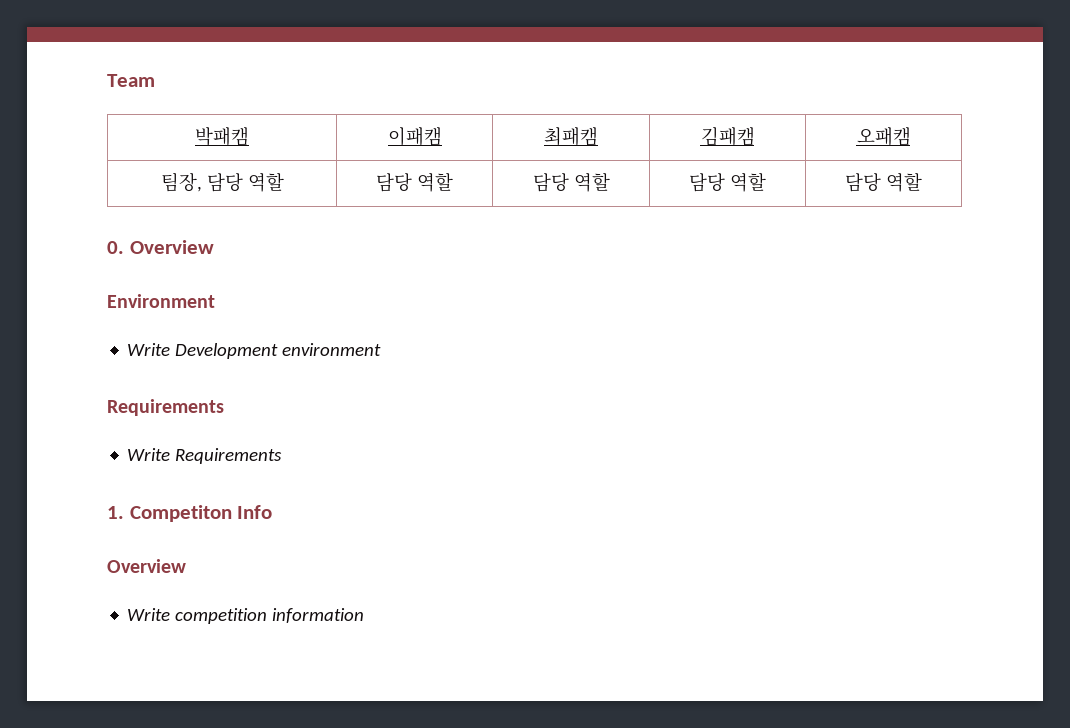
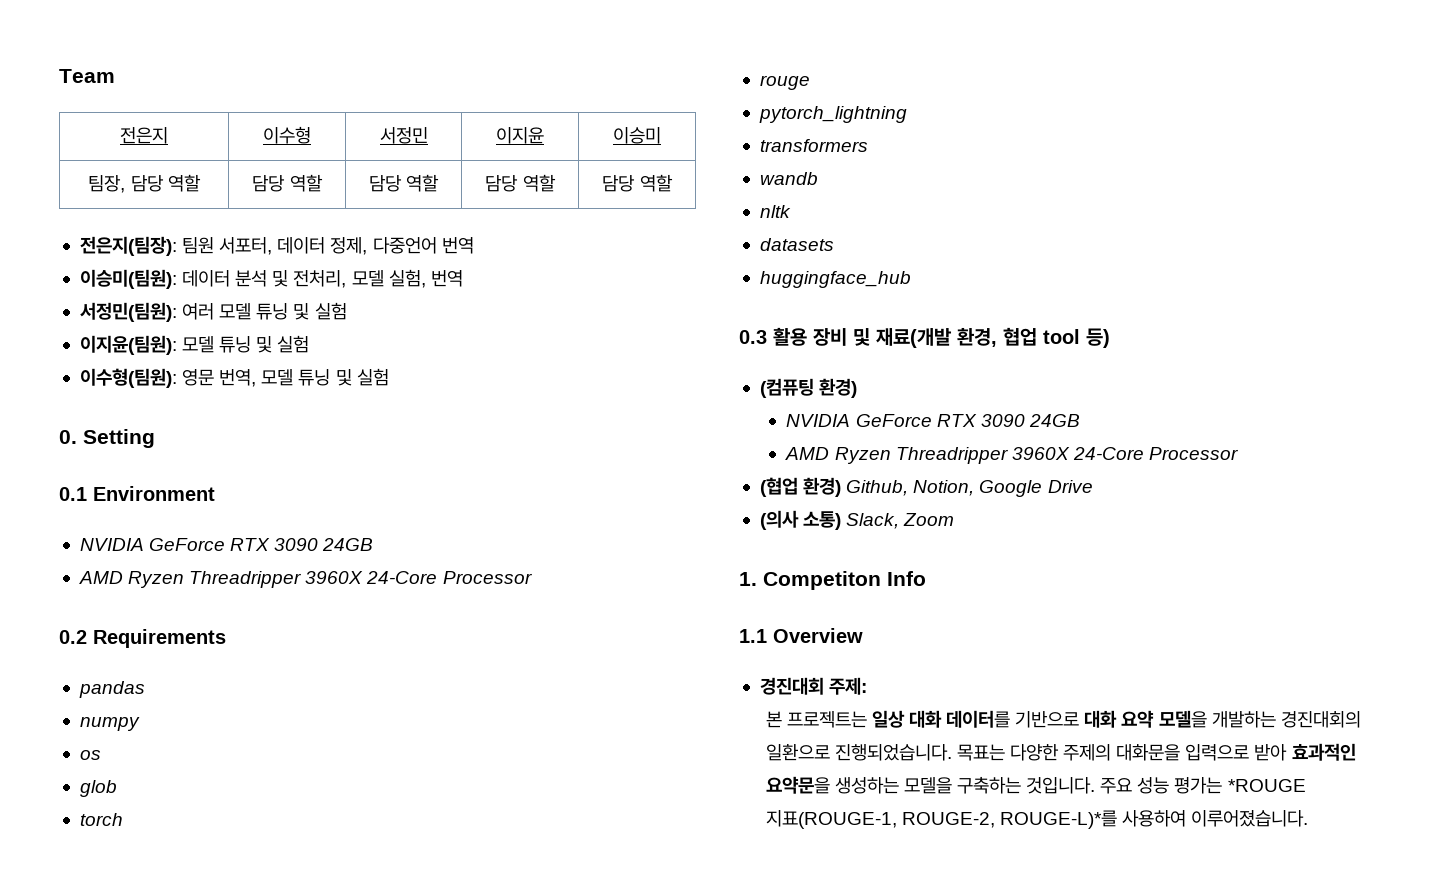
- 박패캠 | 이패캠 | 최패캠 | 김패캠 | 오패캠
+ 전은지 | 이수형 | 서정민 | 이지윤 | 이승미
+ 전은지(팀장): 팀원 서포터, 데이터 정제, 다중언어 번역
+ 이승미(팀원): 데이터 분석 및 전처리, 모델 실험, 번역
+ 서정민(팀원): 여러 모델 튜닝 및 실험
+ 이지윤(팀원): 모델 튜닝 및 실험
+ 이수형(팀원): 영문 번역, 모델 튜닝 및 실험
- 0. Overview
- Environment
- Write Development environment
- Requirements
- Write Requirements
+ 0. Setting
+ 0.1 Environment
+ NVIDIA GeForce RTX 3090 24GB
+ AMD Ryzen Threadripper 3960X 24-Core Processor
+ 0.2 Requirements
+ pandas
+ numpy
+ os
+ glob
+ torch
+ rouge
+ pytorch_lightning
+ transformers
+ wandb
+ nltk
+ datasets
+ huggingface_hub
+ 0.3 활용 장비 및 재료(개발 환경, 협업 tool 등)
+ (컴퓨팅 환경)
+ NVIDIA GeForce RTX 3090 24GB
+ AMD Ryzen Threadripper 3960X 24-Core Processor
+ (협업 환경) Github, Notion, Google Drive
+ (의사 소통) Slack, Zoom
  1. Competiton Info
- Overview
- Write competition information
+ 1.1 Overview
+ 경진대회 주제:
+ 본 프로젝트는 일상 대화 데이터를 기반으로 대화 요약 모델을 개발하는 경진대회의 일환으로 진행되었습니다. 목표는 다양한 주제의 대화문을 입력으로 받아 효과적인 요약문을 생성하는 모델을 구축하는 것입니다. 주요 성능 평가는 *ROUGE 지표(ROUGE-1, ROUGE-2, ROUGE-L)*를 사용하여 이루어졌습니다.

